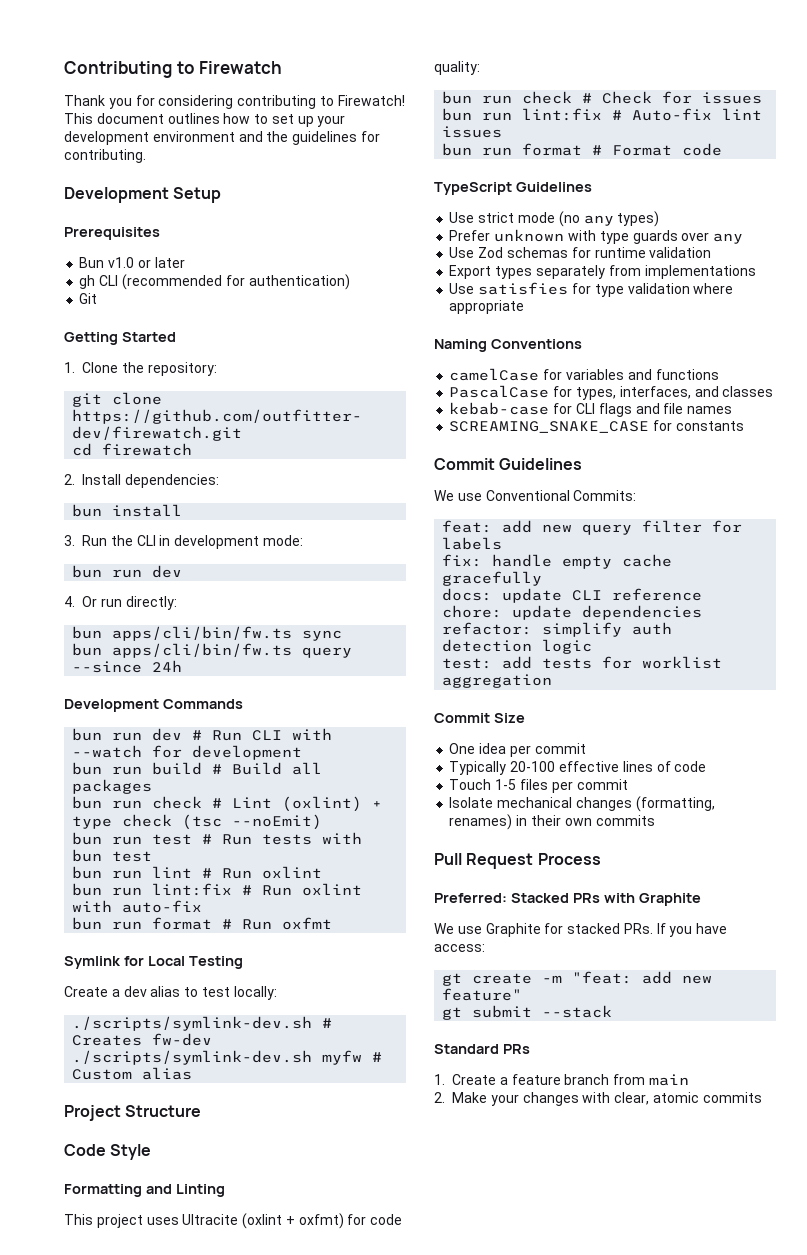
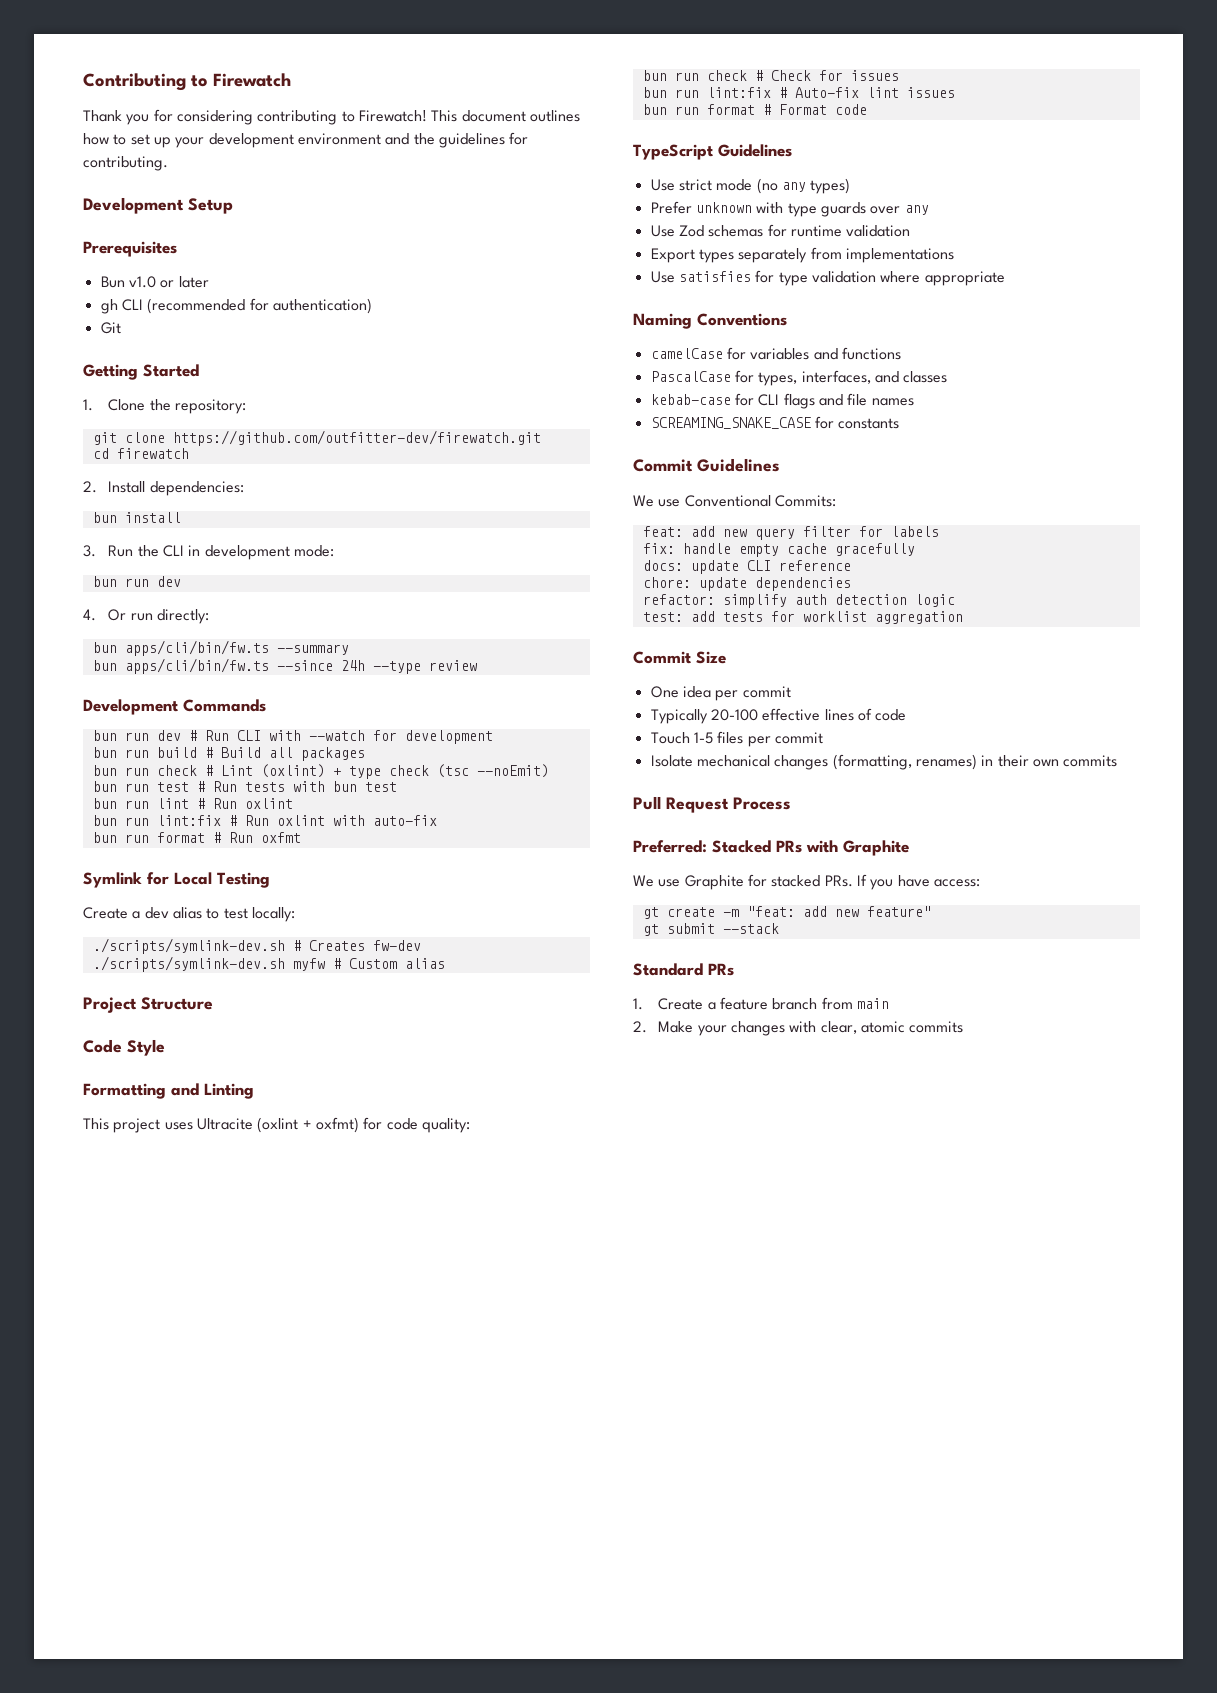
- bun apps/cli/bin/fw.ts sync
- bun apps/cli/bin/fw.ts query --since 24h
+ bun apps/cli/bin/fw.ts --summary
+ bun apps/cli/bin/fw.ts --since 24h --type review

